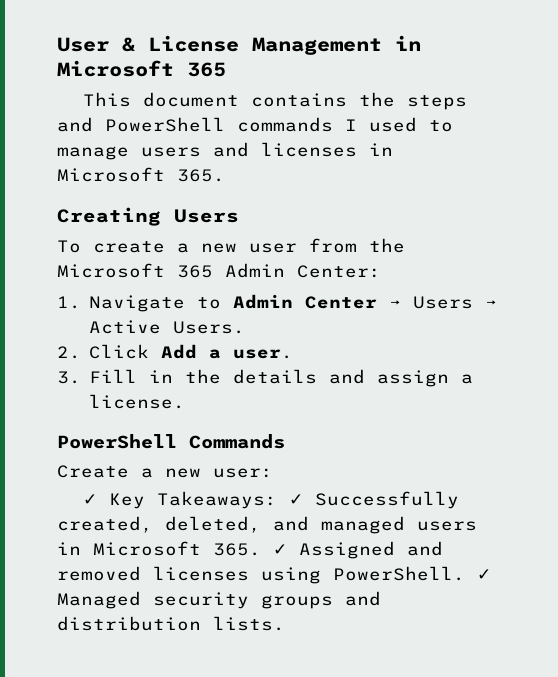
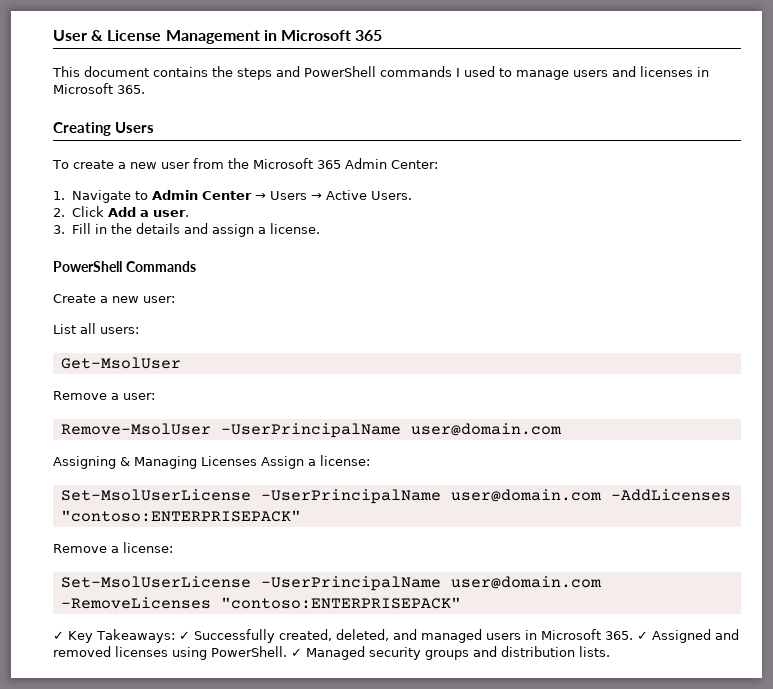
+ List all users:
+ Get-MsolUser
+ Remove a user:
+ Remove-MsolUser -UserPrincipalName user@domain.com
+ Assigning & Managing Licenses Assign a license:
+ Set-MsolUserLicense -UserPrincipalName user@domain.com -AddLicenses "contoso:ENTERPRISEPACK"
+ Remove a license:
+ Set-MsolUserLicense -UserPrincipalName user@domain.com -RemoveLicenses "contoso:ENTERPRISEPACK"

